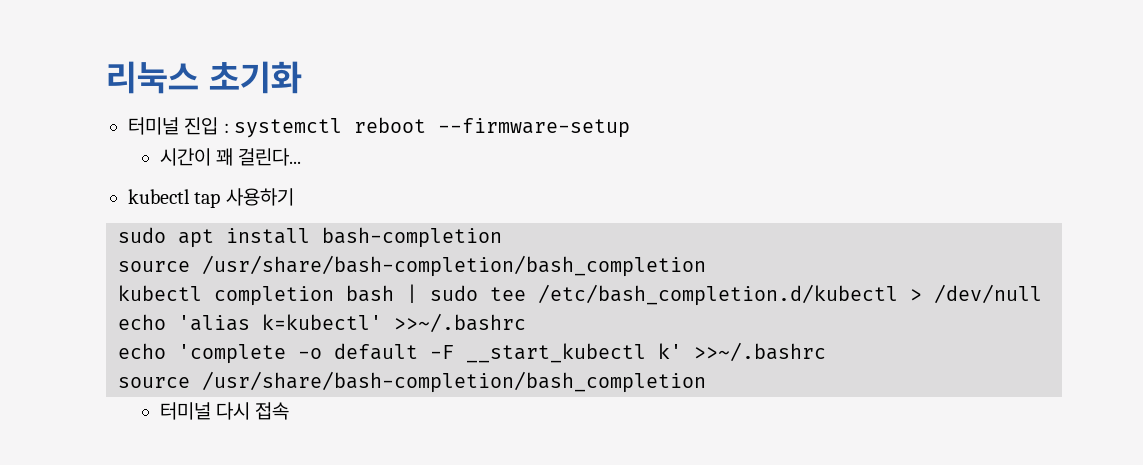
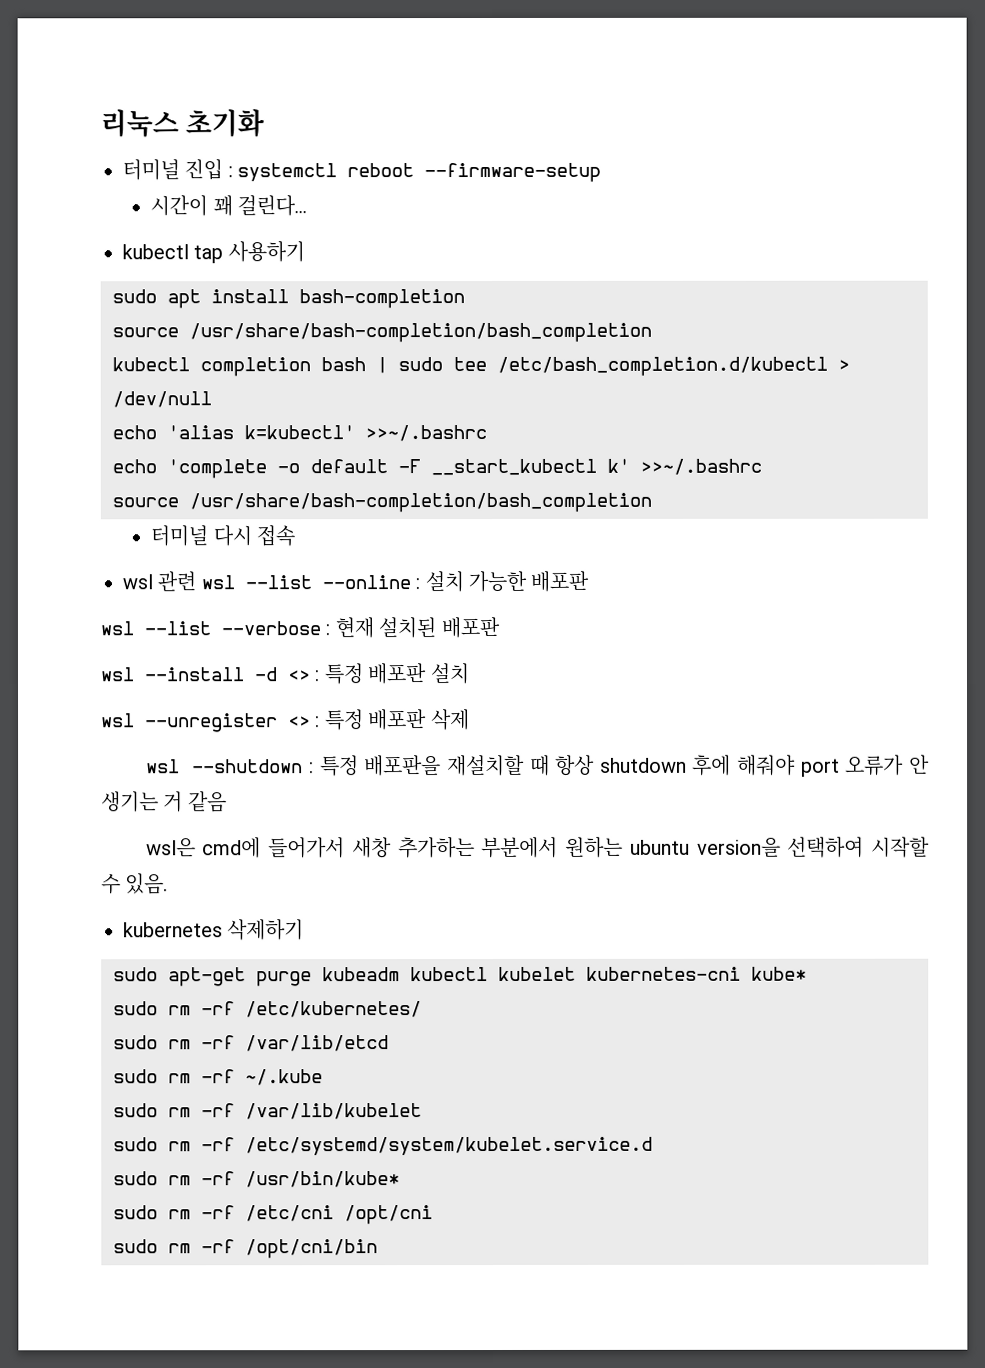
+ wsl 관련 wsl --list --online : 설치 가능한 배포판
+ wsl --list --verbose : 현재 설치된 배포판
+ wsl --install -d <> : 특정 배포판 설치
+ wsl --unregister <> : 특정 배포판 삭제
+ wsl --shutdown : 특정 배포판을 재설치할 때 항상 shutdown 후에 해줘야 port 오류가 안 생기는 거 같음
+ wsl은 cmd에 들어가서 새창 추가하는 부분에서 원하는 ubuntu version을 선택하여 시작할 수 있음.
+ kubernetes 삭제하기
+ sudo apt-get purge kubeadm kubectl kubelet kubernetes-cni kube*
+ sudo rm -rf /etc/kubernetes/
+ sudo rm -rf /var/lib/etcd
+ sudo rm -rf ~/.kube
+ sudo rm -rf /var/lib/kubelet
+ sudo rm -rf /etc/systemd/system/kubelet.service.d
+ sudo rm -rf /usr/bin/kube*
+ sudo rm -rf /etc/cni /opt/cni
+ sudo rm -rf /opt/cni/bin

